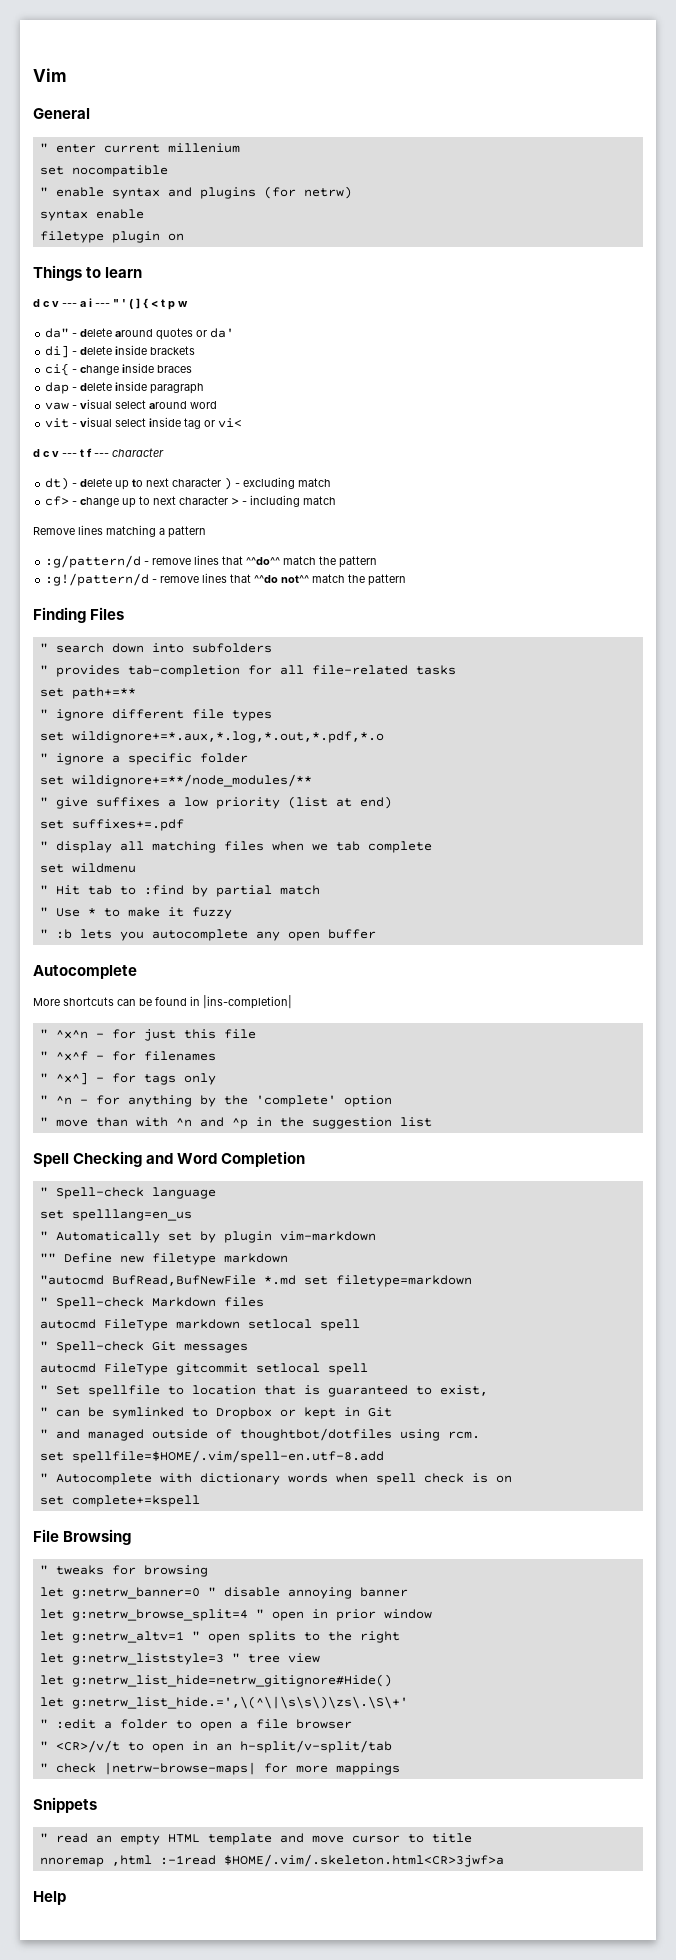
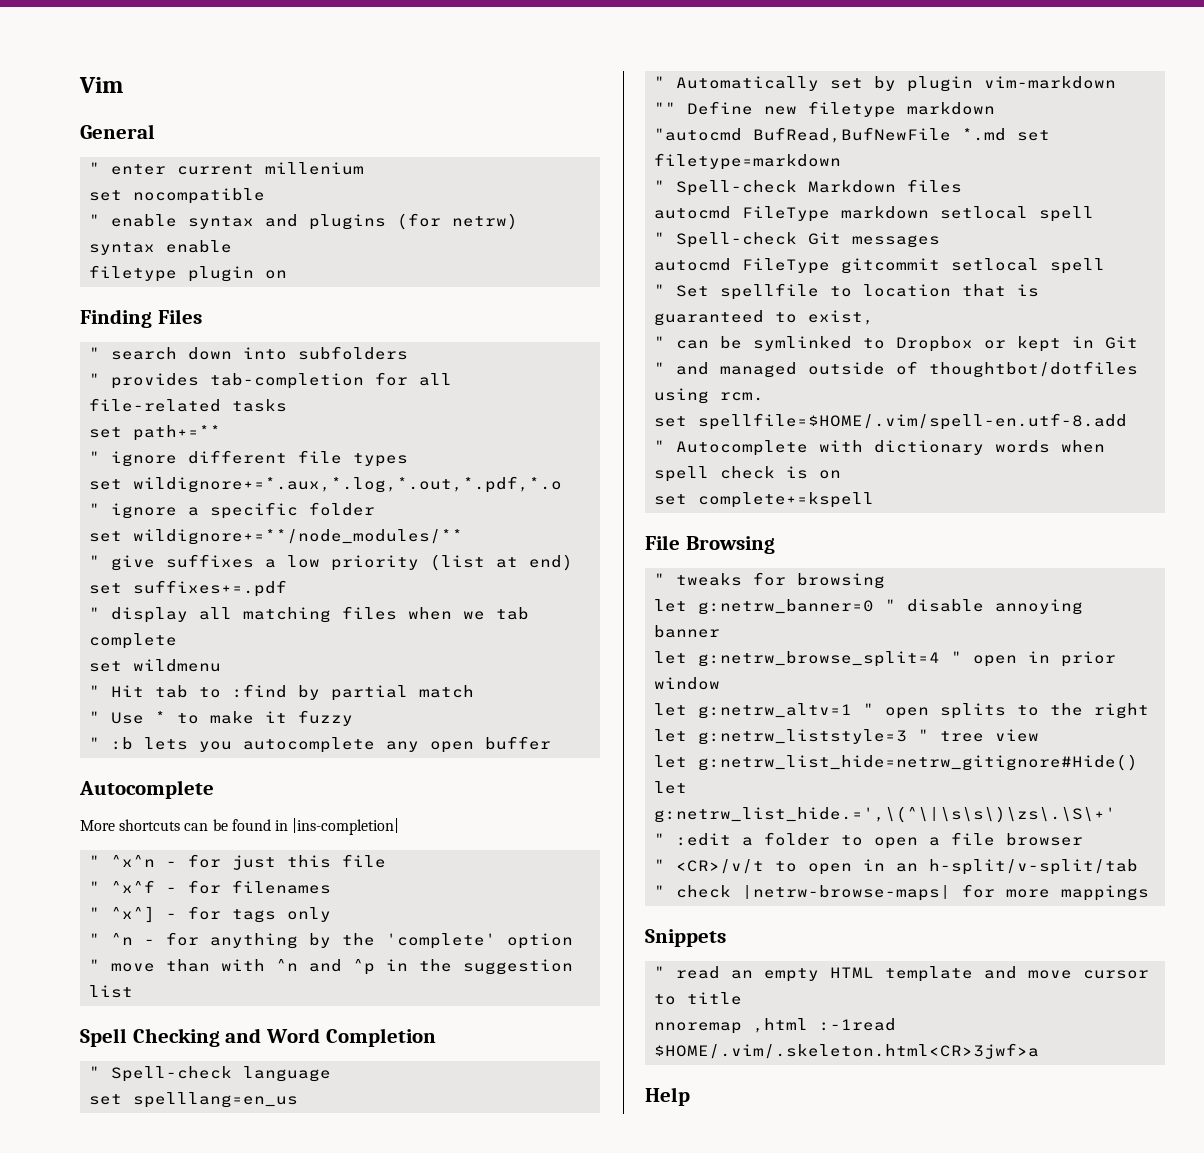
- Things to learn
- d c v --- a i --- " ' ( ] { < t p w
- da" - delete around quotes or da'
- di] - delete inside brackets
- ci{ - change inside braces
- dap - delete inside paragraph
- vaw - visual select around word
- vit - visual select inside tag or vi<
- d c v --- t f --- character
- dt) - delete up to next character ) - excluding match
- cf> - change up to next character > - including match
- Remove lines matching a pattern
- :g/pattern/d - remove lines that ^^do^^ match the pattern
- :g!/pattern/d - remove lines that ^^do not^^ match the pattern

